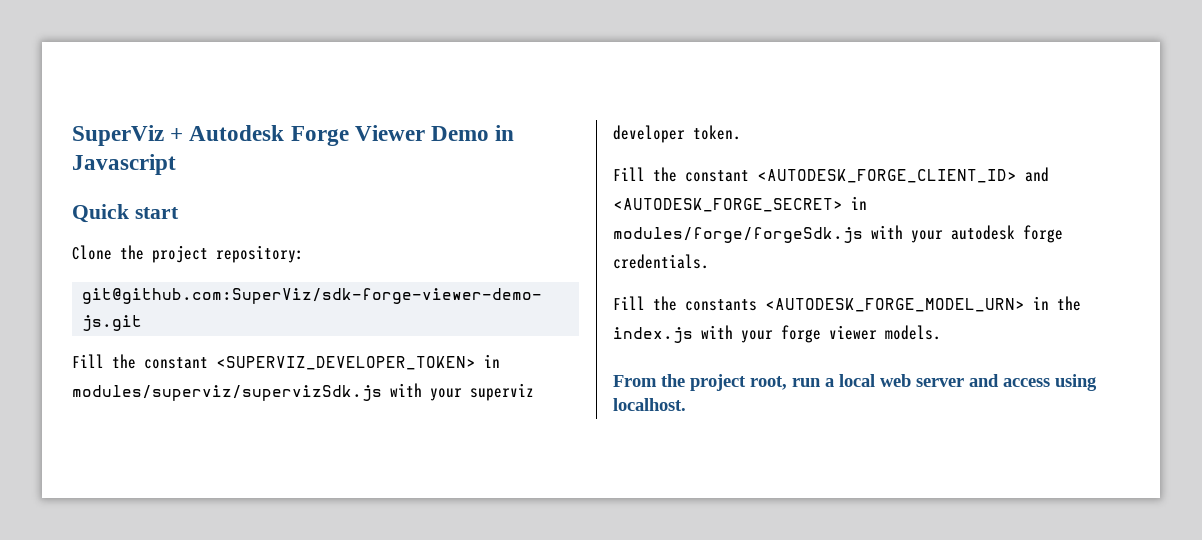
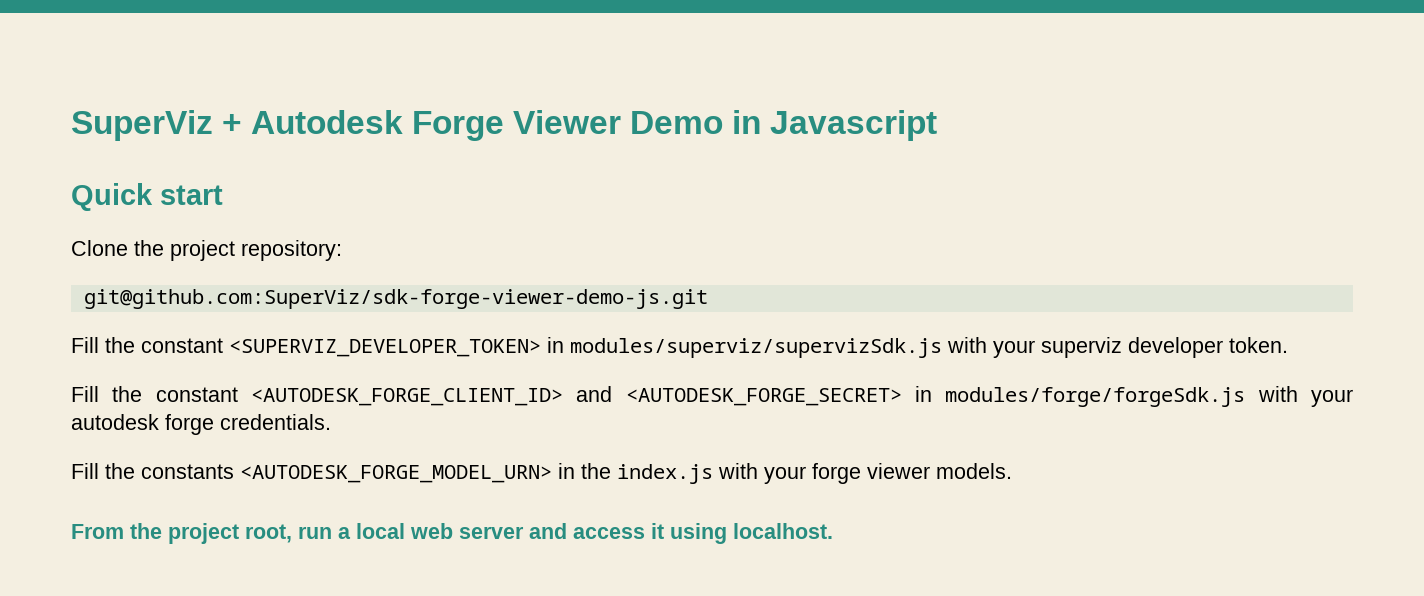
- From the project root, run a local web server and access using localhost.
+ From the project root, run a local web server and access it using localhost.

